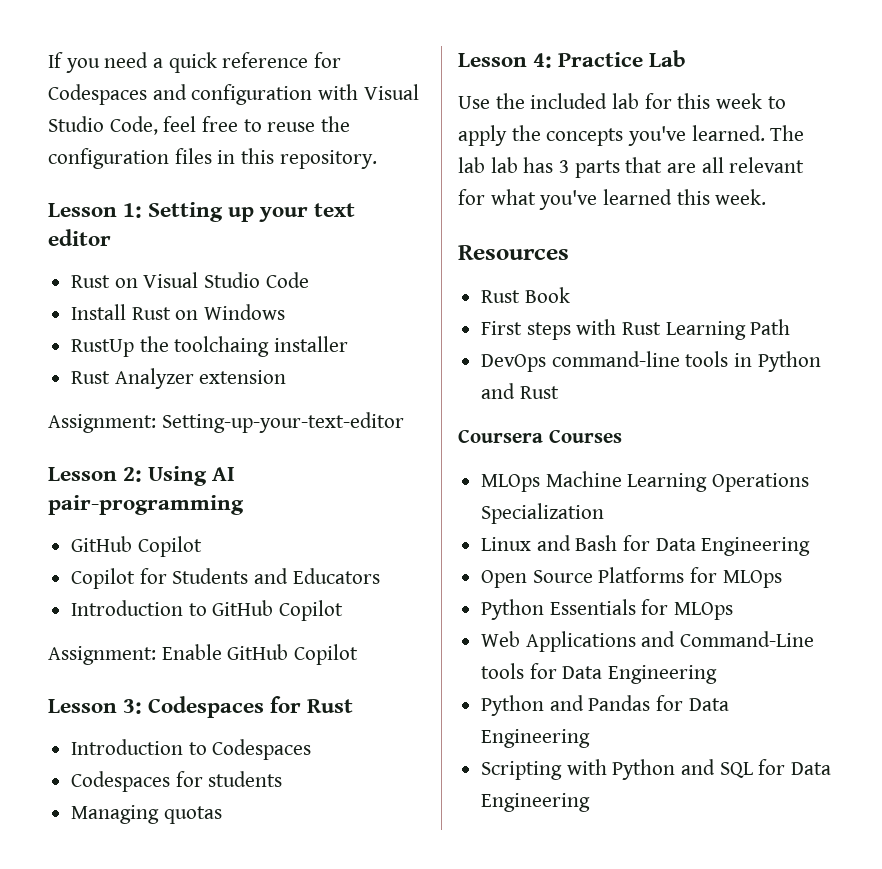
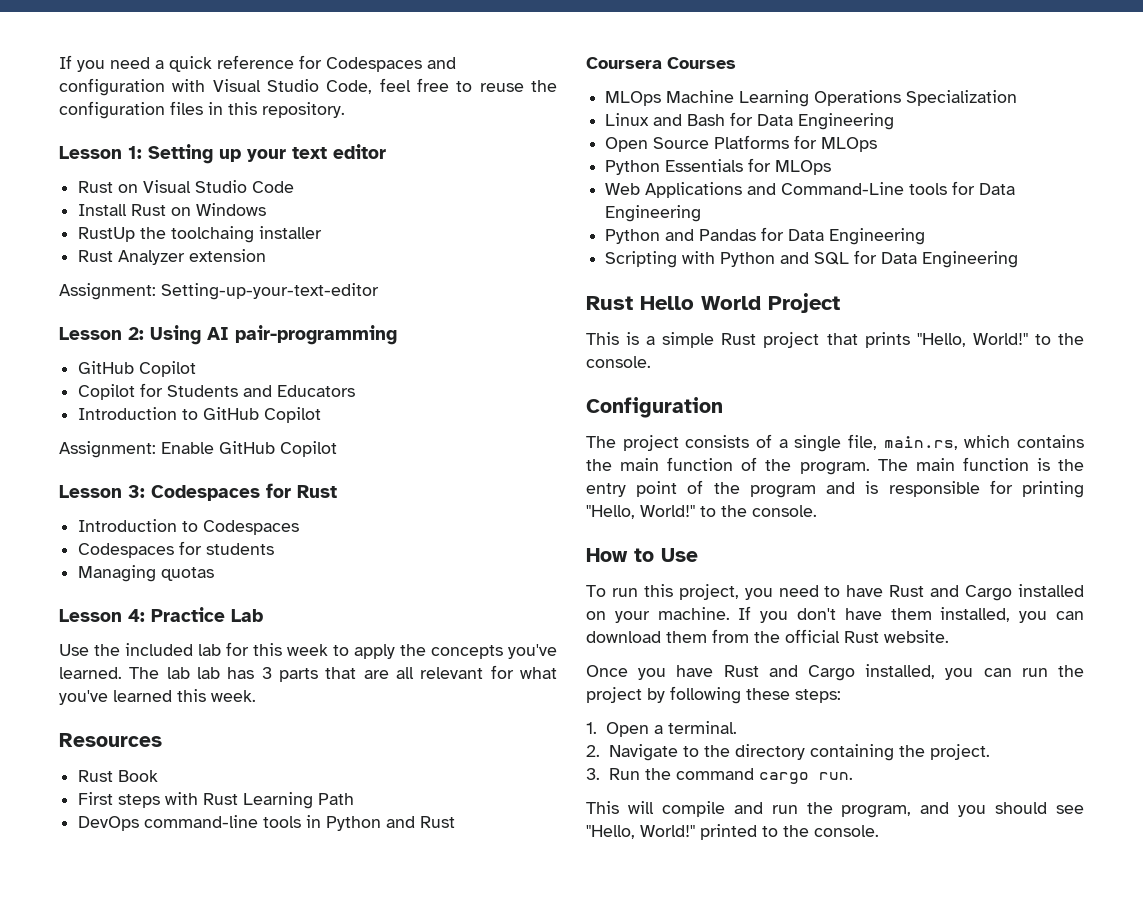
+ Rust Hello World Project
+ This is a simple Rust project that prints "Hello, World!" to the console.
+ Configuration
+ The project consists of a single file, main.rs, which contains the main function of the program. The main function is the entry point of the program and is responsible for printing "Hello, World!" to the console.
+ How to Use
+ To run this project, you need to have Rust and Cargo installed on your machine. If you don't have them installed, you can download them from the official Rust website.
+ Once you have Rust and Cargo installed, you can run the project by following these steps:
+ 1. Open a terminal.
+ 2. Navigate to the directory containing the project.
+ 3. Run the command cargo run.
+ This will compile and run the program, and you should see "Hello, World!" printed to the console.

